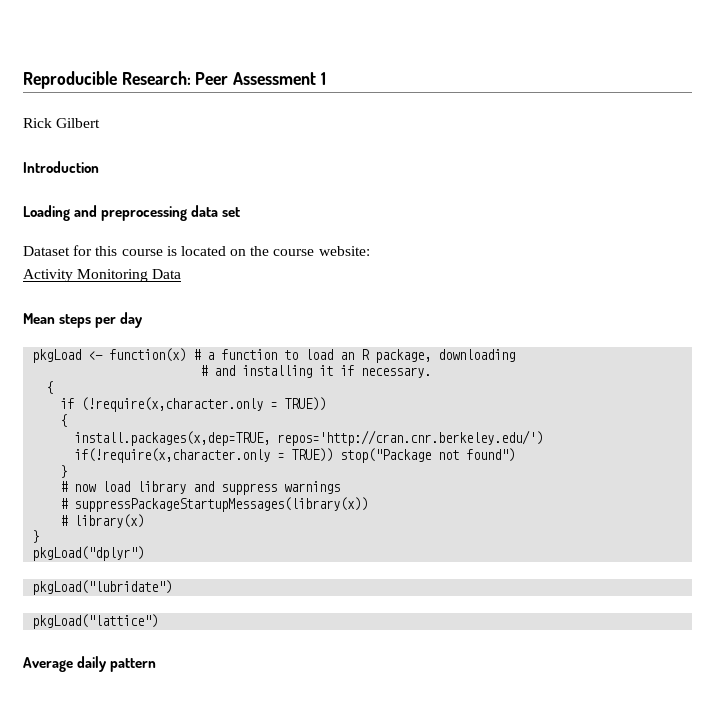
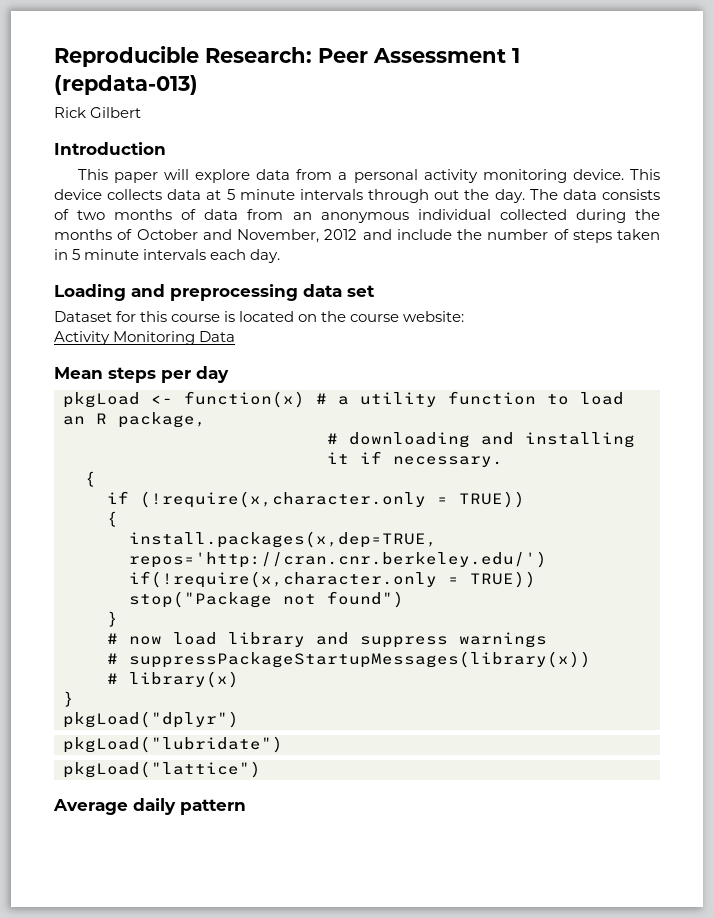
- Reproducible Research: Peer Assessment 1
+ Reproducible Research: Peer Assessment 1 (repdata-013)
+ This paper will explore data from a personal activity monitoring device. This device collects data at 5 minute intervals through out the day. The data consists of two months of data from an anonymous individual collected during the months of October and November, 2012 and include the number of steps taken in 5 minute intervals each day.
- pkgLoad <- function(x) # a function to load an R package, downloading
- # and installing it if necessary.
+ pkgLoad <- function(x) # a utility function to load an R package,
+ # downloading and installing it if necessary.

